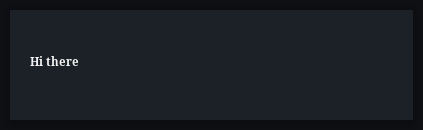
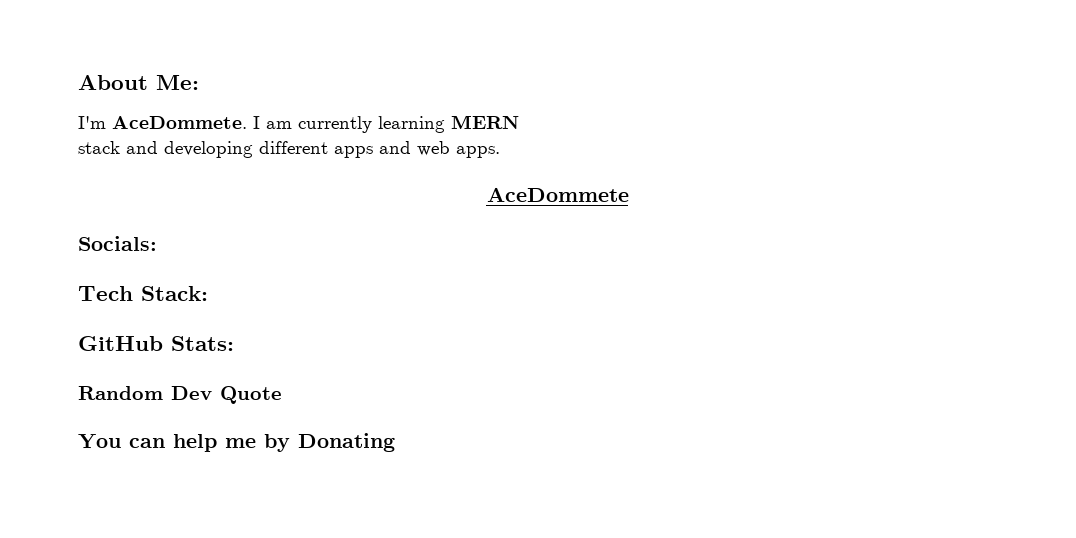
- Hi there
+ About Me:
+ I'm AceDommete. I am currently learning MERN
+ stack and developing different apps and web apps.
+ AceDommete
+ Socials:
+ Tech Stack:
+ GitHub Stats:
+ Random Dev Quote
+ You can help me by Donating

